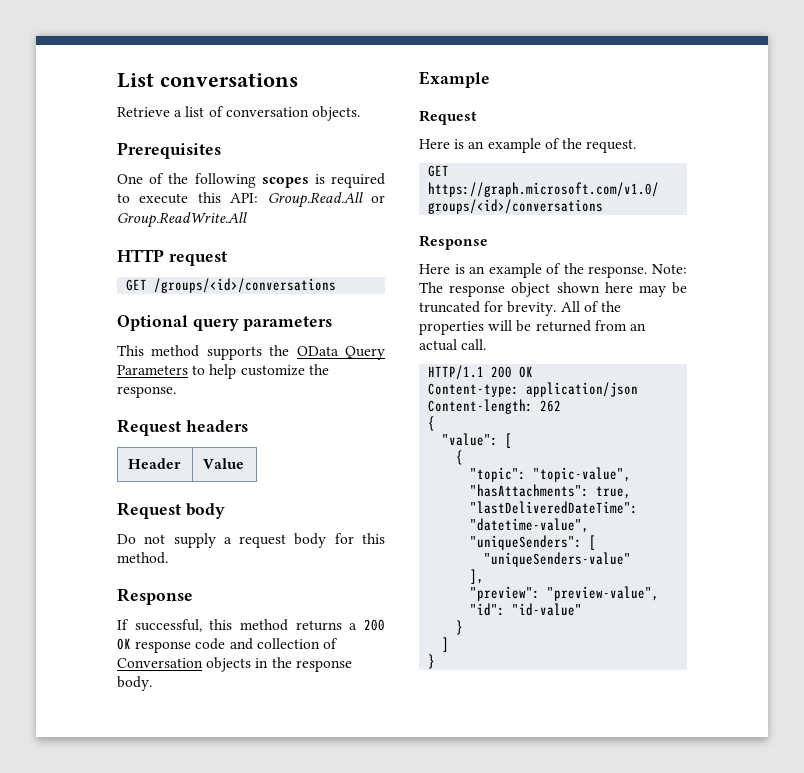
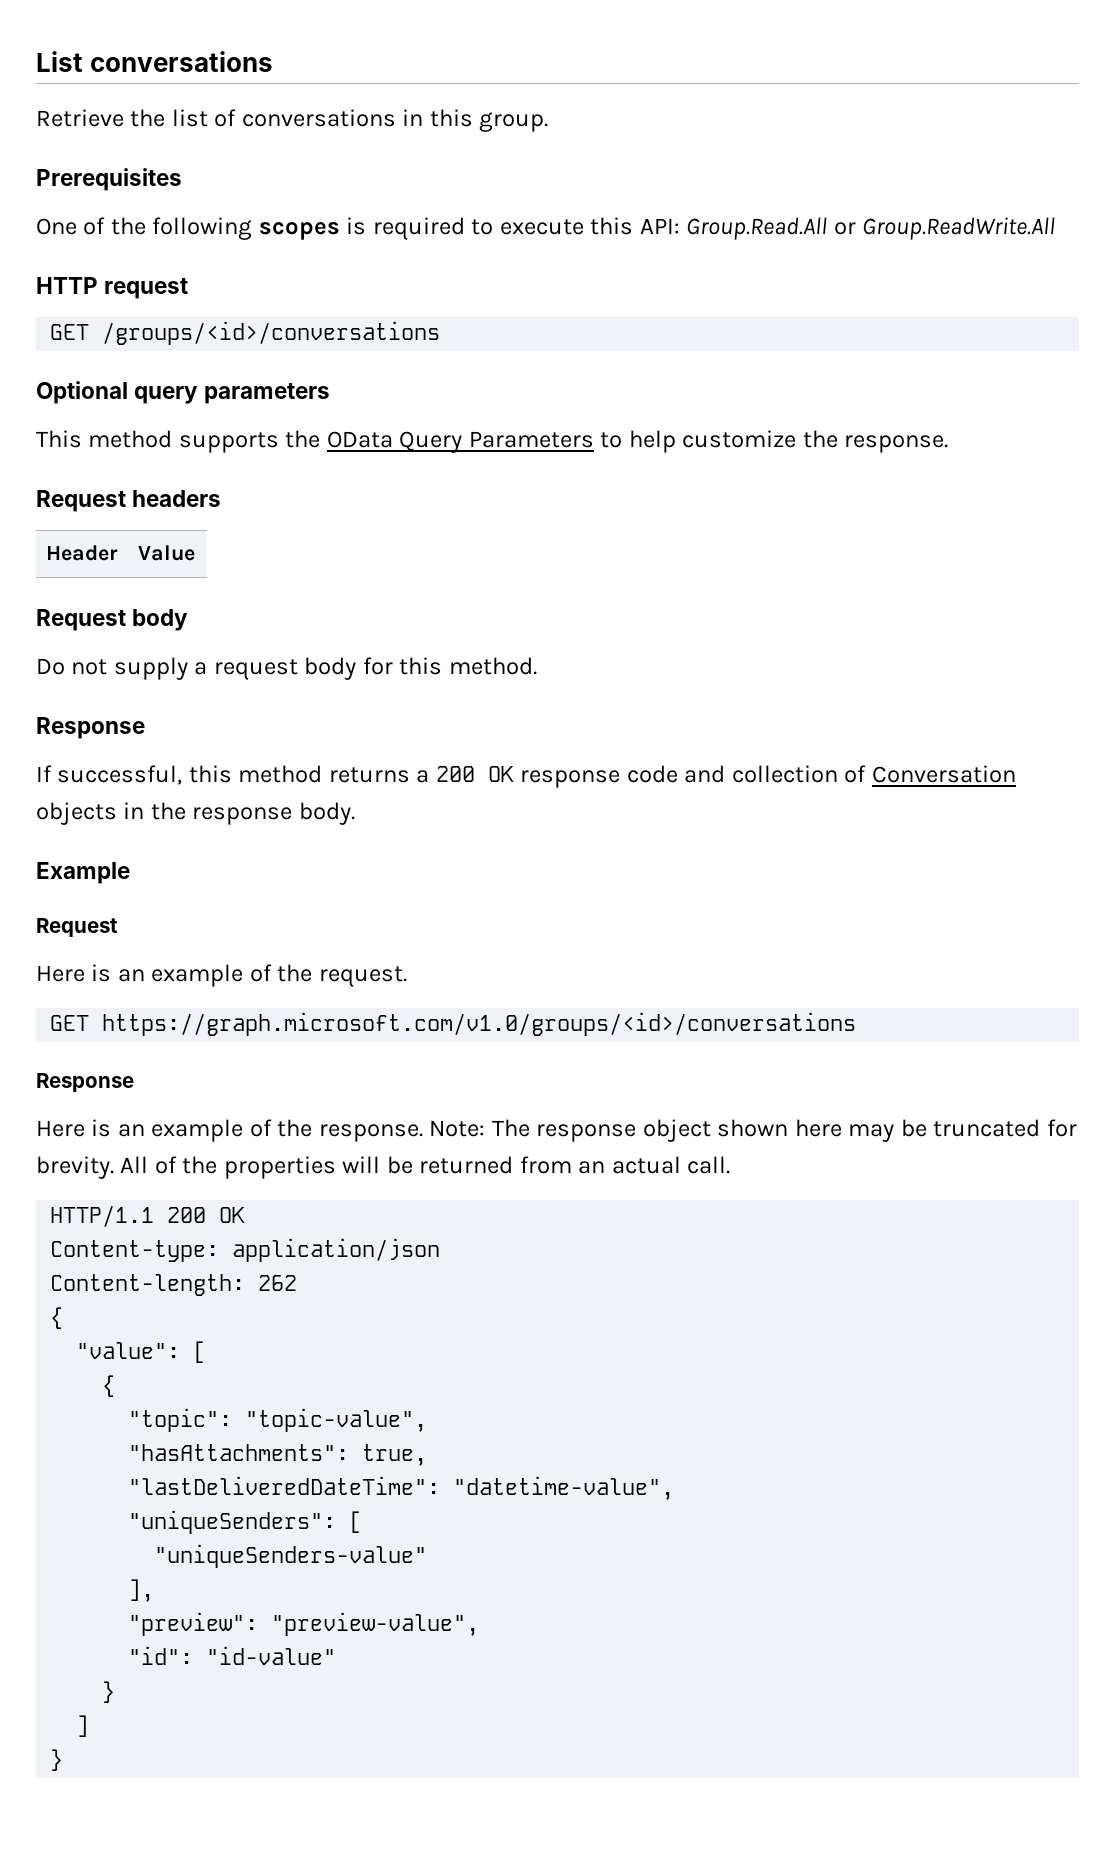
- Retrieve a list of conversation objects.
+ Retrieve the list of conversations in this group.

